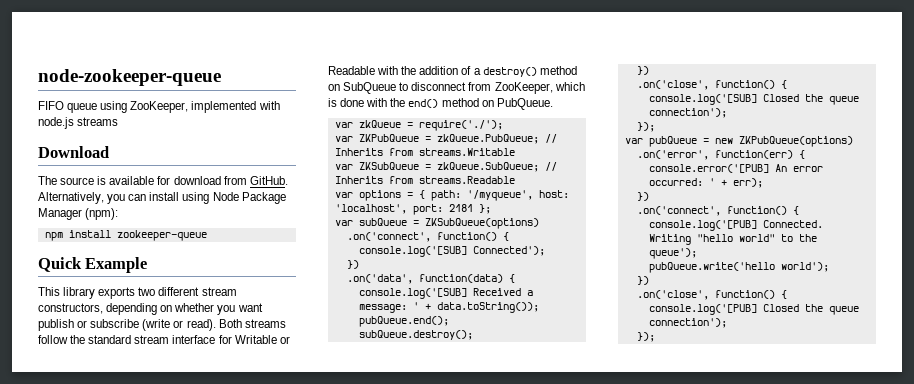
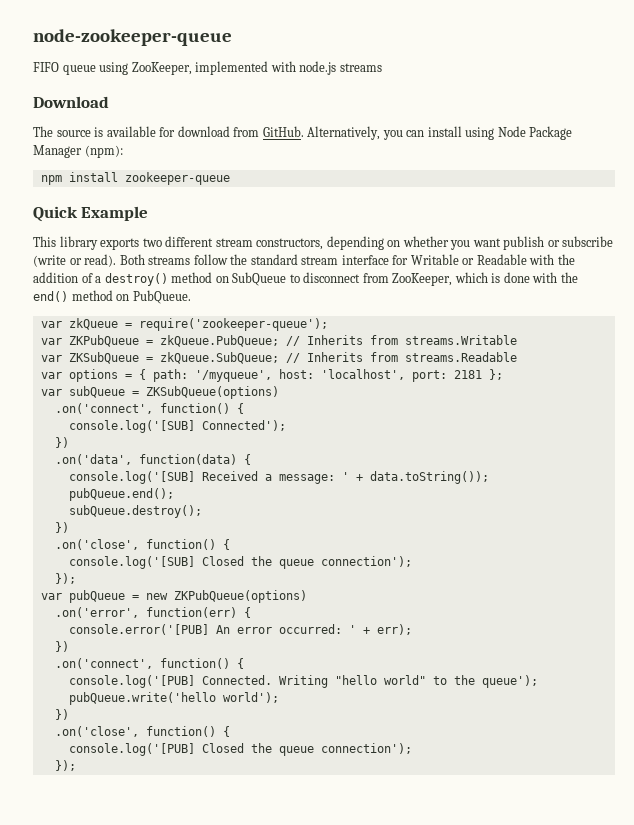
- var zkQueue = require('./');
+ var zkQueue = require('zookeeper-queue');

